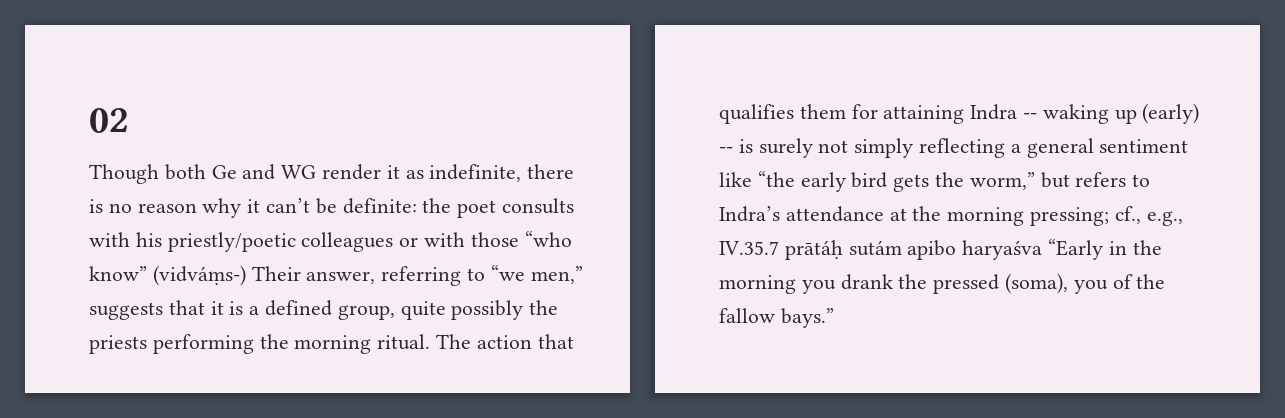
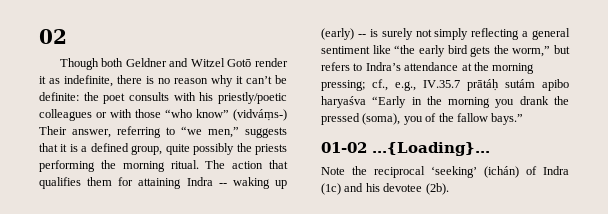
- Though both Ge and WG render it as indefinite, there is no reason why it can’t be definite: the poet consults with his priestly/poetic colleagues or with those “who know” (vidváṃs-) Their answer, referring to “we men,” suggests that it is a defined group, quite possibly the priests performing the morning ritual.
+ Though both Geldner and Witzel Gotō render it as indefinite, there is no reason why it can’t be definite: the poet consults with his priestly/poetic colleagues or with those “who know” (vidváṃs-) Their answer, referring to “we men,” suggests that it is a defined group, quite possibly the priests performing the morning ritual.
+ 01-02 ...{Loading}...
+ Note the reciprocal ‘seeking’ (ichán) of Indra (1c) and his devotee (2b).

